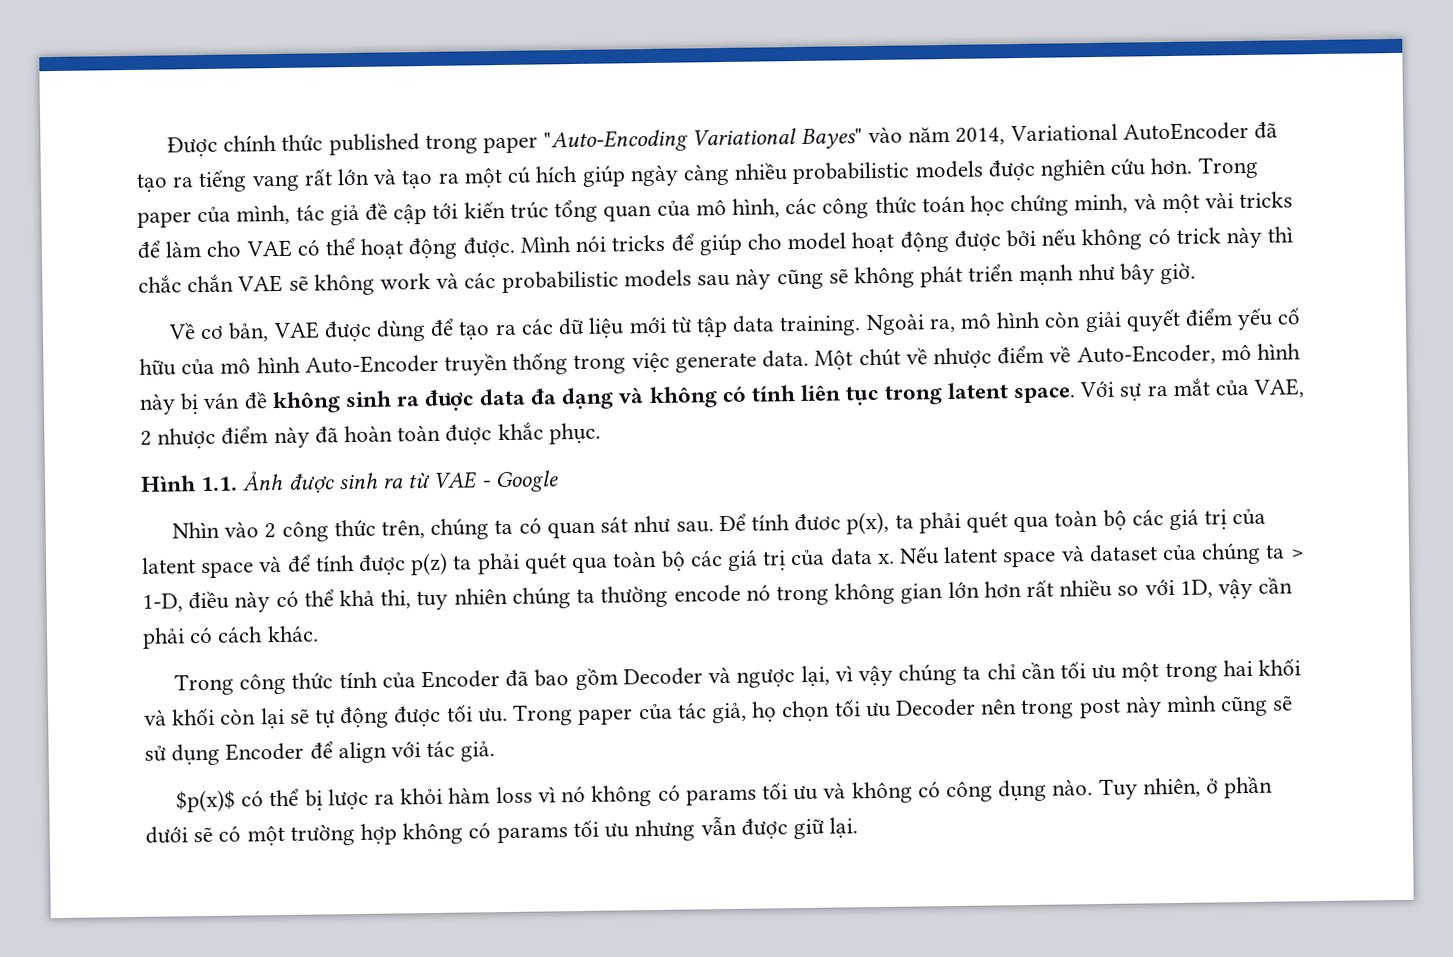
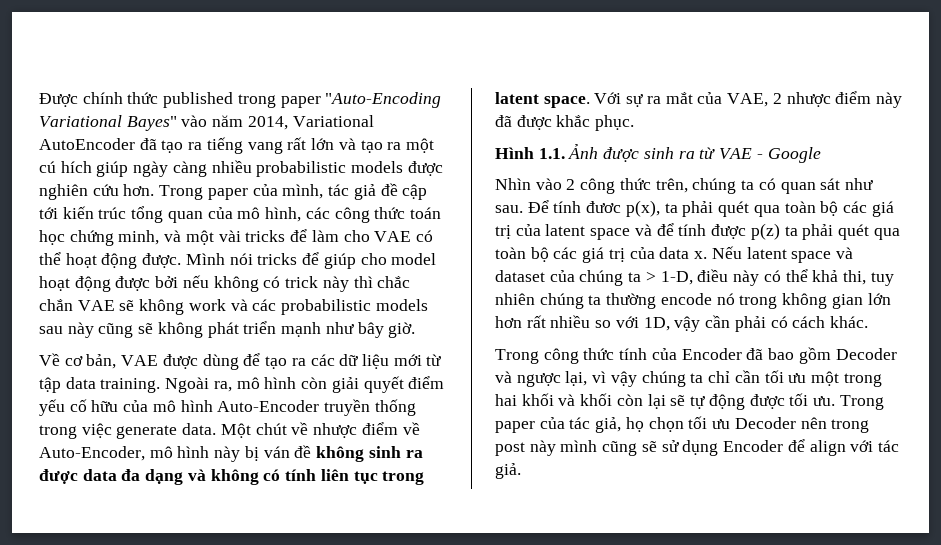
- Với sự ra mắt của VAE, 2 nhược điểm này đã hoàn toàn được khắc phục.
+ Với sự ra mắt của VAE, 2 nhược điểm này đã được khắc phục.
- $p(x)$ có thể bị lược ra khỏi hàm loss vì nó không có params tối ưu và không có công dụng nào. Tuy nhiên, ở phần dưới sẽ có một trường hợp không có params tối ưu nhưng vẫn được giữ lại.

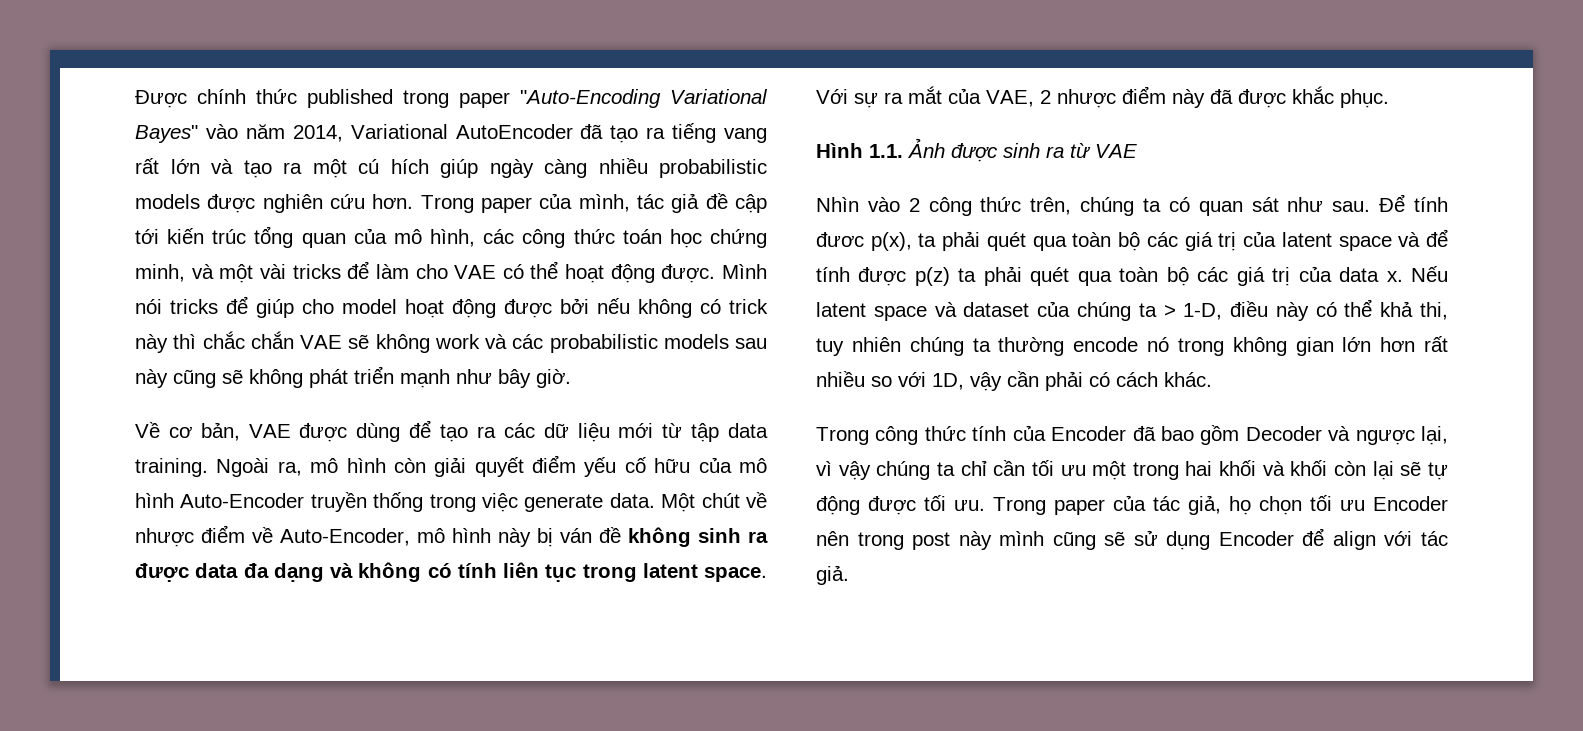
- Hình 1.1. Ảnh được sinh ra từ VAE - Google
+ Hình 1.1. Ảnh được sinh ra từ VAE
- Trong paper của tác giả, họ chọn tối ưu Decoder nên trong post này mình cũng sẽ sử dụng Encoder để align với tác giả.
+ Trong paper của tác giả, họ chọn tối ưu Encoder nên trong post này mình cũng sẽ sử dụng Encoder để align với tác giả.

